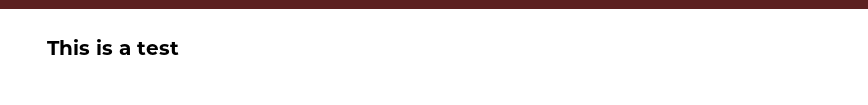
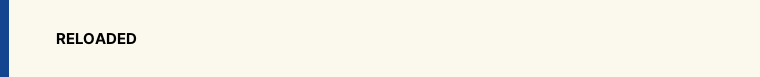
- This is a test
+ RELOADED

